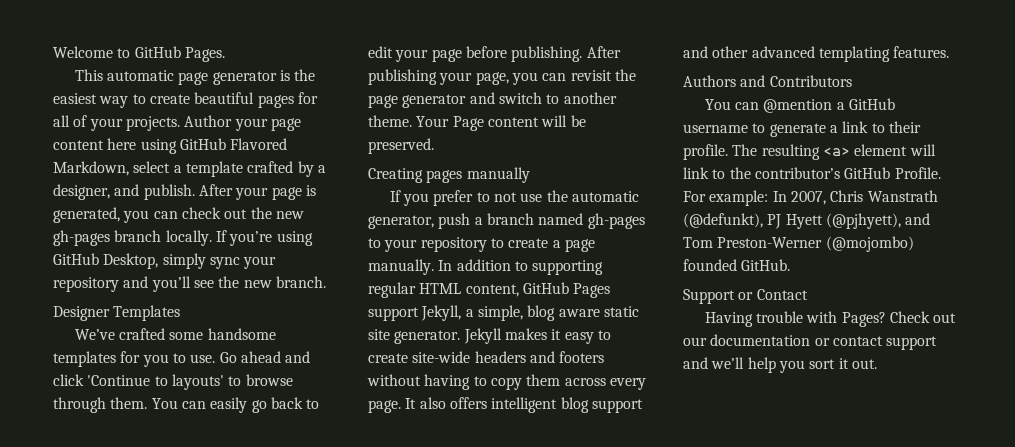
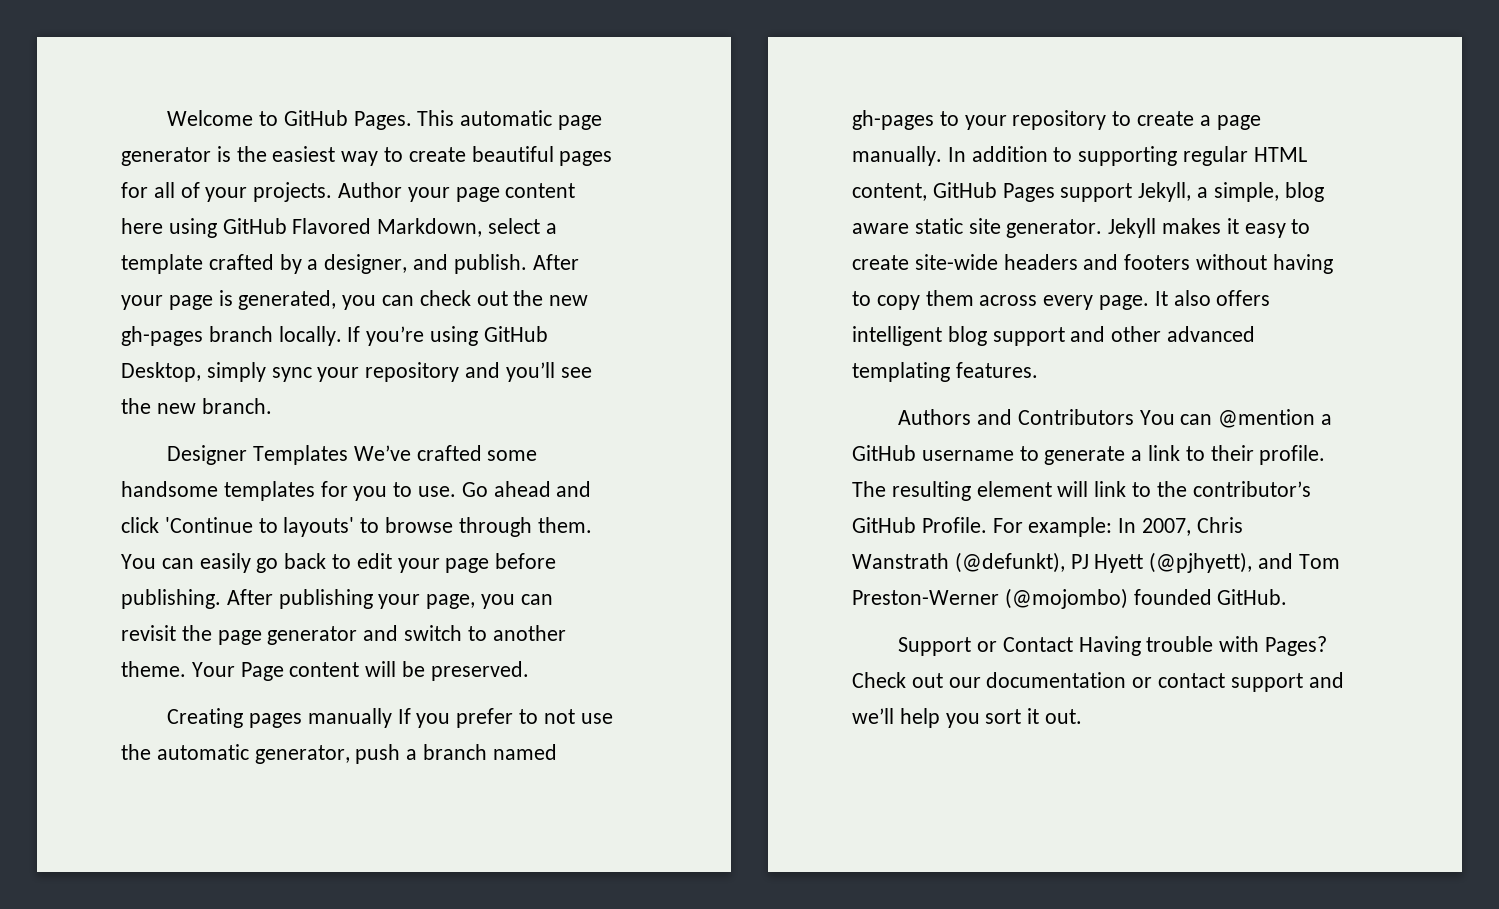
- Welcome to GitHub Pages.
- This automatic page generator is the easiest way to create beautiful pages for all of your projects.
+ Welcome to GitHub Pages. This automatic page generator is the easiest way to create beautiful pages for all of your projects.
- Designer Templates
- We’ve crafted some handsome templates for you to use.
+ Designer Templates We’ve crafted some handsome templates for you to use.
- Creating pages manually
- If you prefer to not use the automatic generator, push a branch named gh-pages to your repository to create a page manually.
+ Creating pages manually If you prefer to not use the automatic generator, push a branch named gh-pages to your repository to create a page manually.
- Authors and Contributors
- You can @mention a GitHub username to generate a link to their profile.
+ Authors and Contributors You can @mention a GitHub username to generate a link to their profile.
- The resulting <a> element will link to the contributor’s GitHub Profile.
+ The resulting element will link to the contributor’s GitHub Profile.
- Support or Contact
- Having trouble with Pages?
+ Support or Contact Having trouble with Pages?

